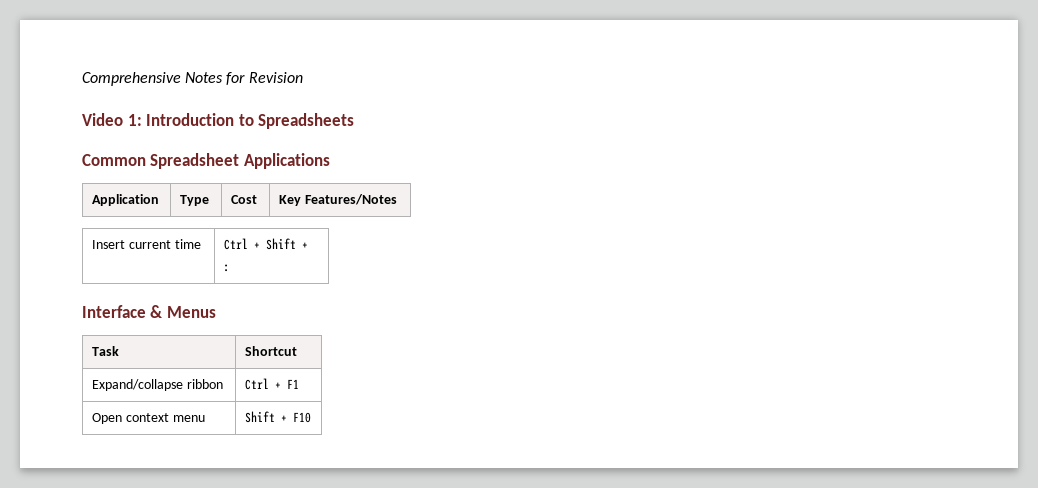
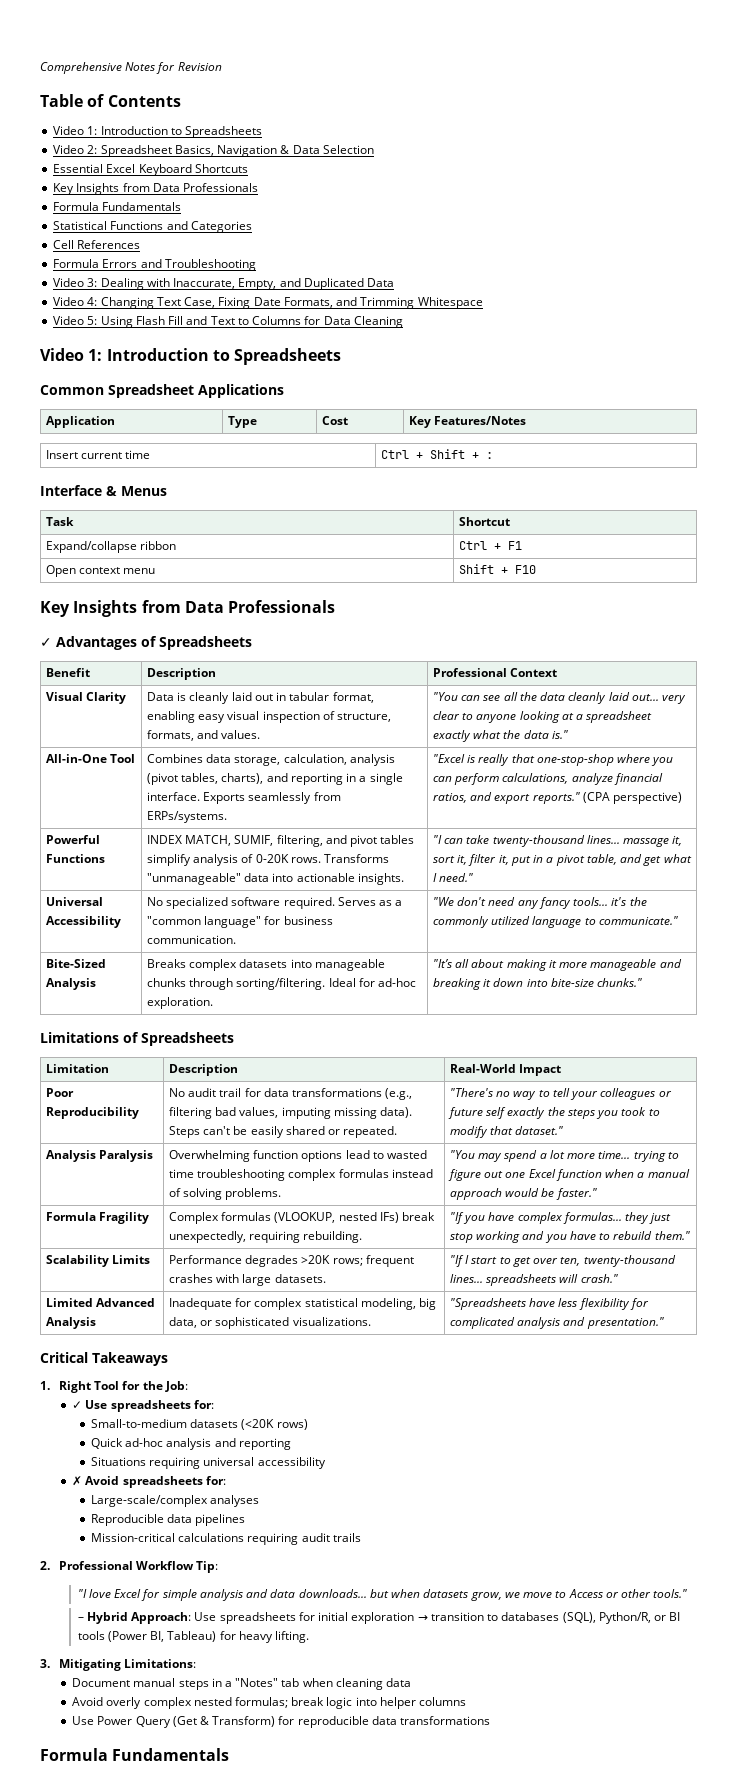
+ Table of Contents
+ Video 1: Introduction to Spreadsheets
+ Video 2: Spreadsheet Basics, Navigation & Data Selection
+ Essential Excel Keyboard Shortcuts
+ Key Insights from Data Professionals
+ Formula Fundamentals
+ Statistical Functions and Categories
+ Cell References
+ Formula Errors and Troubleshooting
+ Video 3: Dealing with Inaccurate, Empty, and Duplicated Data
+ Video 4: Changing Text Case, Fixing Date Formats, and Trimming Whitespace
+ Video 5: Using Flash Fill and Text to Columns for Data Cleaning
  Open context menu | Shift + F10
+ Key Insights from Data Professionals
+ ✓ Advantages of Spreadsheets
+ Benefit | Description | Professional Context
+ Visual Clarity | Data is cleanly laid out in tabular format, enabling easy visual inspection of structure, formats, and values. | "You can see all the data cleanly laid out... very clear to anyone looking at a spreadsheet exactly what the data is."
+ All-in-One Tool | Combines data storage, calculation, analysis (pivot tables, charts), and reporting in a single interface. Exports seamlessly from ERPs/systems. | "Excel is really that one-stop-shop where you can perform calculations, analyze financial ratios, and export reports." (CPA perspective)
+ Powerful Functions | INDEX MATCH, SUMIF, filtering, and pivot tables simplify analysis of 0-20K rows. Transforms "unmanageable" data into actionable insights. | "I can take twenty-thousand lines... massage it, sort it, filter it, put in a pivot table, and get what I need."
+ Universal Accessibility | No specialized software required. Serves as a "common language" for business communication. | "We don't need any fancy tools... it's the commonly utilized language to communicate."
+ Bite-Sized Analysis | Breaks complex datasets into manageable chunks through sorting/filtering. Ideal for ad-hoc exploration. | "It’s all about making it more manageable and breaking it down into bite-size chunks."
+ Limitations of Spreadsheets
+ Limitation | Description | Real-World Impact
+ Poor Reproducibility | No audit trail for data transformations (e.g., filtering bad values, imputing missing data). Steps can't be easily shared or repeated. | "There's no way to tell your colleagues or future self exactly the steps you took to modify that dataset."
+ Analysis Paralysis | Overwhelming function options lead to wasted time troubleshooting complex formulas instead of solving problems. | "You may spend a lot more time... trying to figure out one Excel function when a manual approach would be faster."
+ Formula Fragility | Complex formulas (VLOOKUP, nested IFs) break unexpectedly, requiring rebuilding. | "If you have complex formulas... they just stop working and you have to rebuild them."
+ Scalability Limits | Performance degrades >20K rows; frequent crashes with large datasets. | "If I start to get over ten, twenty-thousand lines... spreadsheets will crash."
+ Limited Advanced Analysis | Inadequate for complex statistical modeling, big data, or sophisticated visualizations. | "Spreadsheets have less flexibility for complicated analysis and presentation."
+ Critical Takeaways
+ 1. Right Tool for the Job:
+ ✓ Use spreadsheets for:
+ Small-to-medium datasets (<20K rows)
+ Quick ad-hoc analysis and reporting
+ Situations requiring universal accessibility
+ ✗ Avoid spreadsheets for:
+ Large-scale/complex analyses
+ Reproducible data pipelines
+ Mission-critical calculations requiring audit trails
+ 2. Professional Workflow Tip:
+ "I love Excel for simple analysis and data downloads... but when datasets grow, we move to Access or other tools."
+ – Hybrid Approach: Use spreadsheets for initial exploration → transition to databases (SQL), Python/R, or BI tools (Power BI, Tableau) for heavy lifting.
+ 3. Mitigating Limitations:
+ Document manual steps in a "Notes" tab when cleaning data
+ Avoid overly complex nested formulas; break logic into helper columns
+ Use Power Query (Get & Transform) for reproducible data transformations
+ Formula Fundamentals

